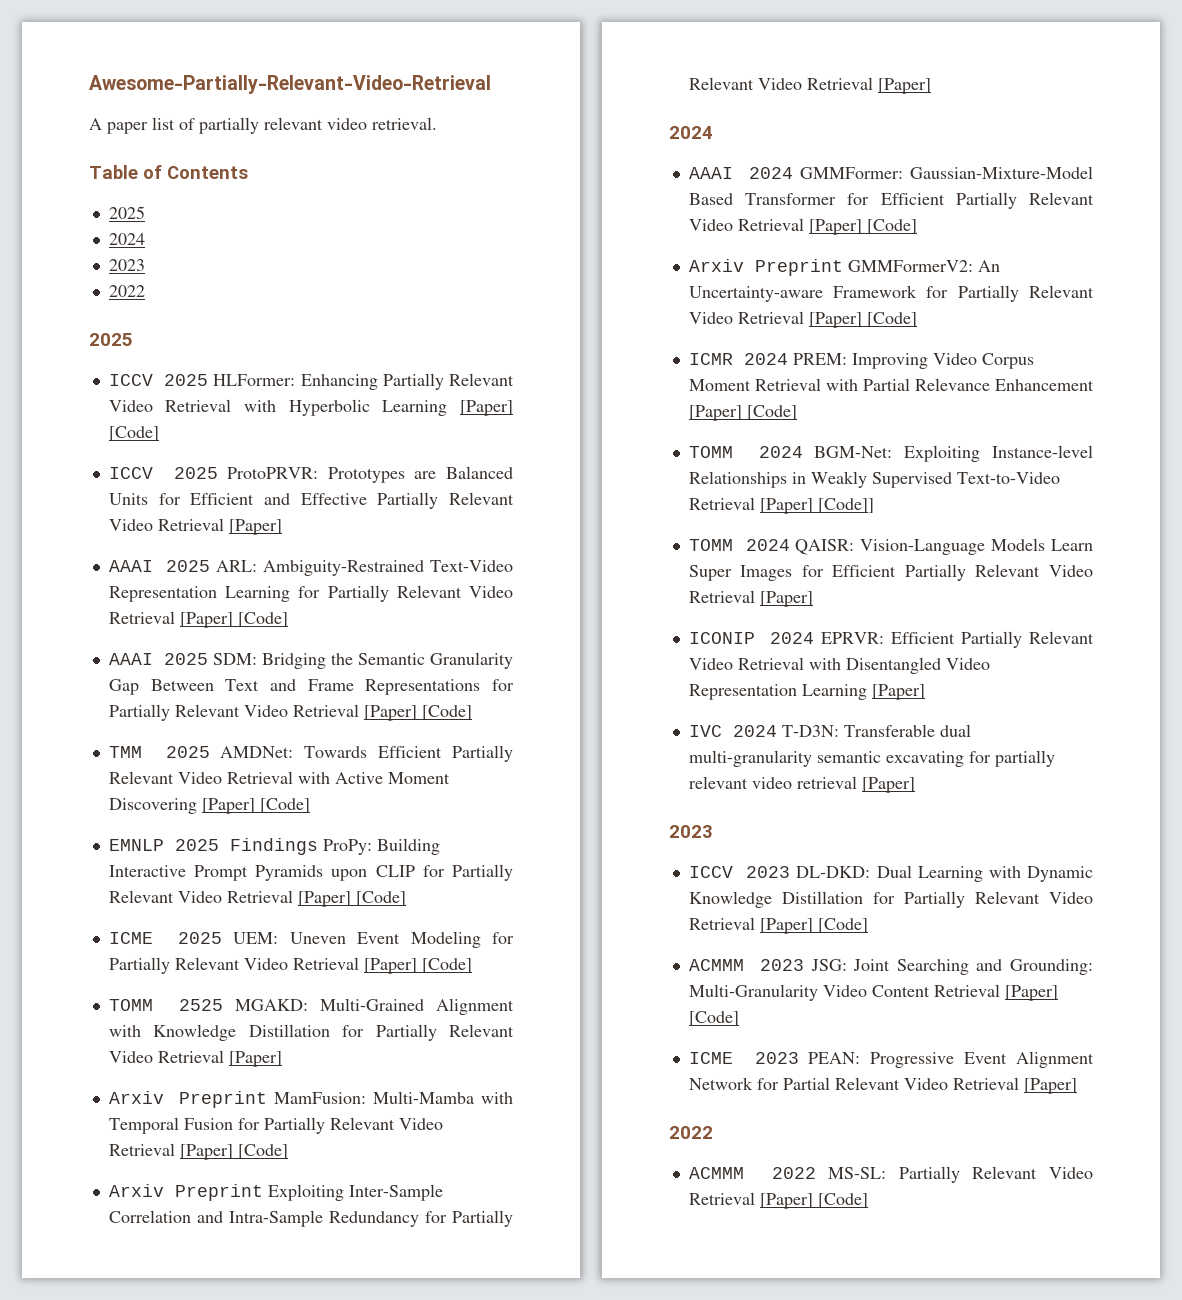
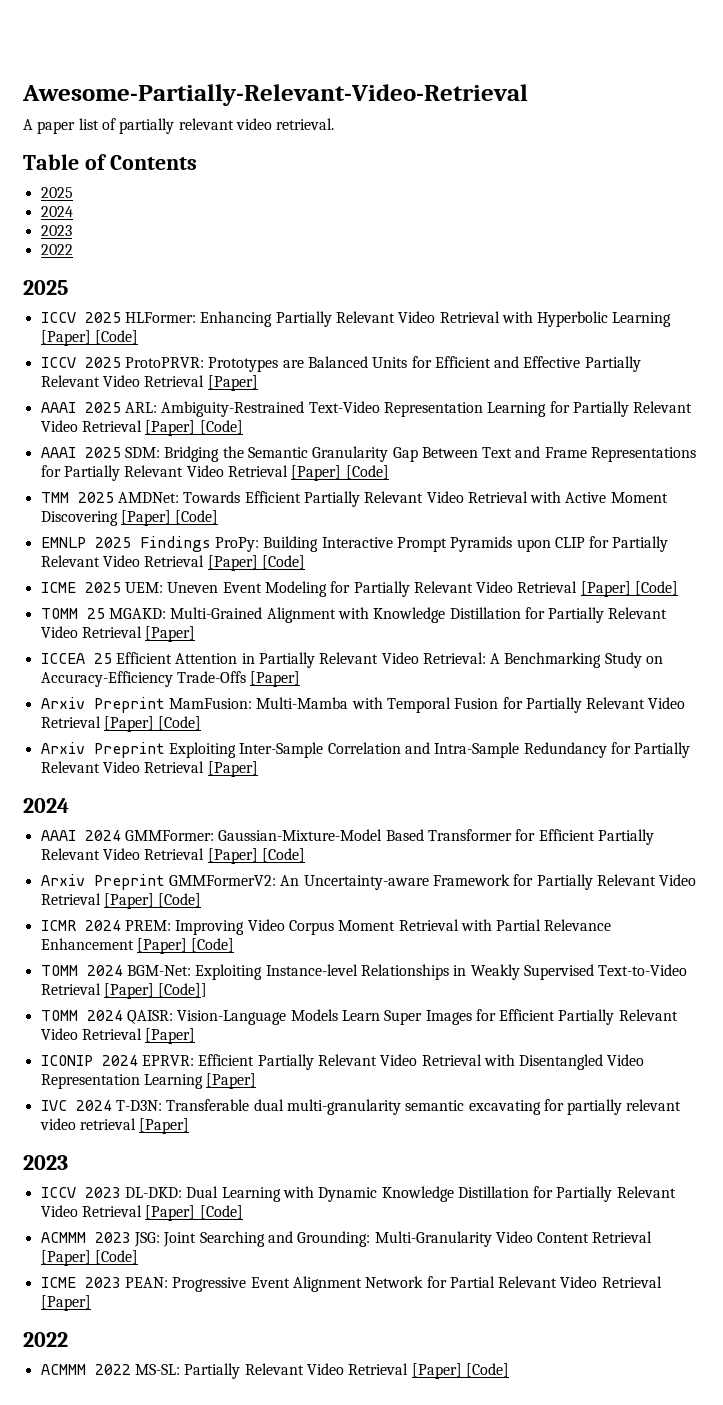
- TOMM 2525 MGAKD: Multi-Grained Alignment with Knowledge Distillation for Partially Relevant Video Retrieval [Paper]
+ TOMM 25 MGAKD: Multi-Grained Alignment with Knowledge Distillation for Partially Relevant Video Retrieval [Paper]
+ ICCEA 25 Efficient Attention in Partially Relevant Video Retrieval: A Benchmarking Study on Accuracy-Efficiency Trade-Offs [Paper]

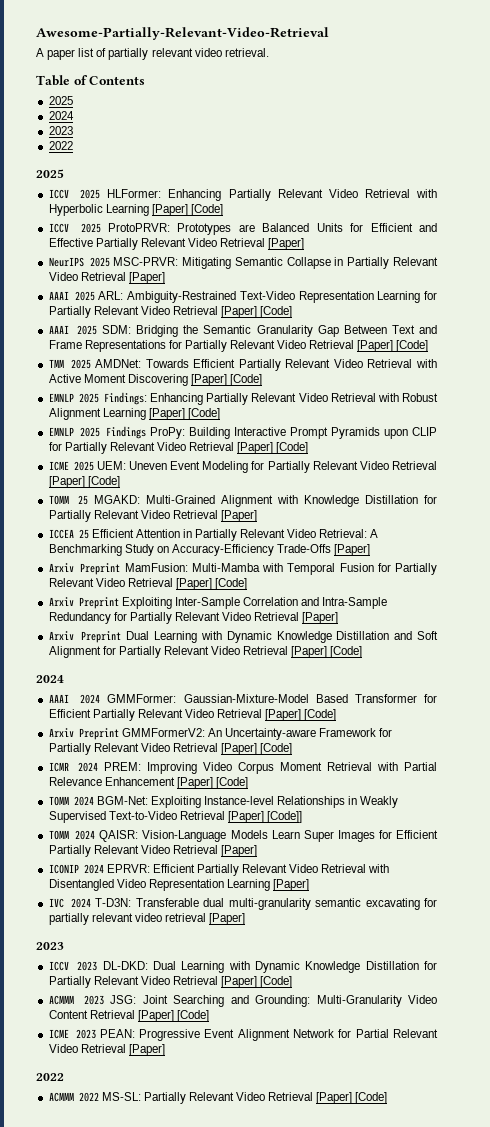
+ NeurIPS 2025 MSC-PRVR: Mitigating Semantic Collapse in Partially Relevant Video Retrieval [Paper]
+ EMNLP 2025 Findings: Enhancing Partially Relevant Video Retrieval with Robust Alignment Learning [Paper] [Code]
+ Arxiv Preprint Dual Learning with Dynamic Knowledge Distillation and Soft Alignment for Partially Relevant Video Retrieval [Paper] [Code]

